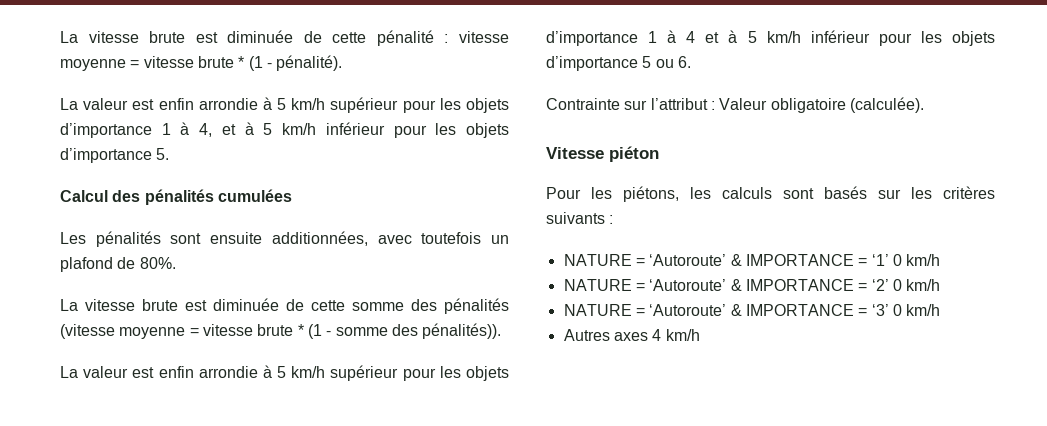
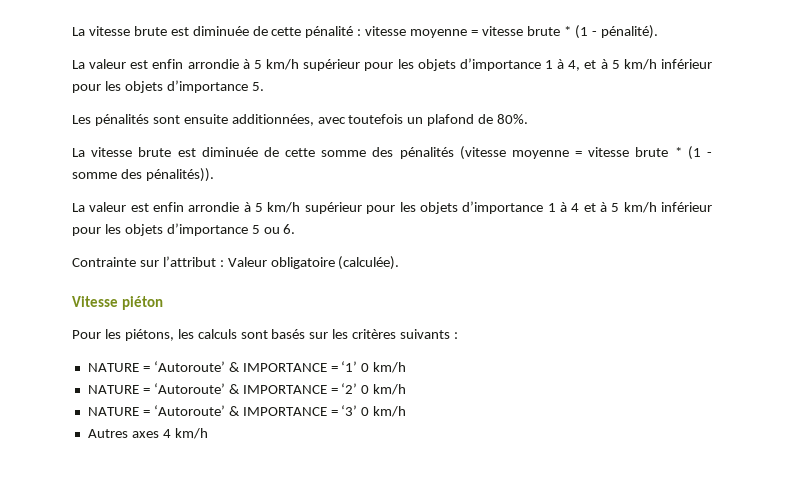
- Calcul des pénalités cumulées

